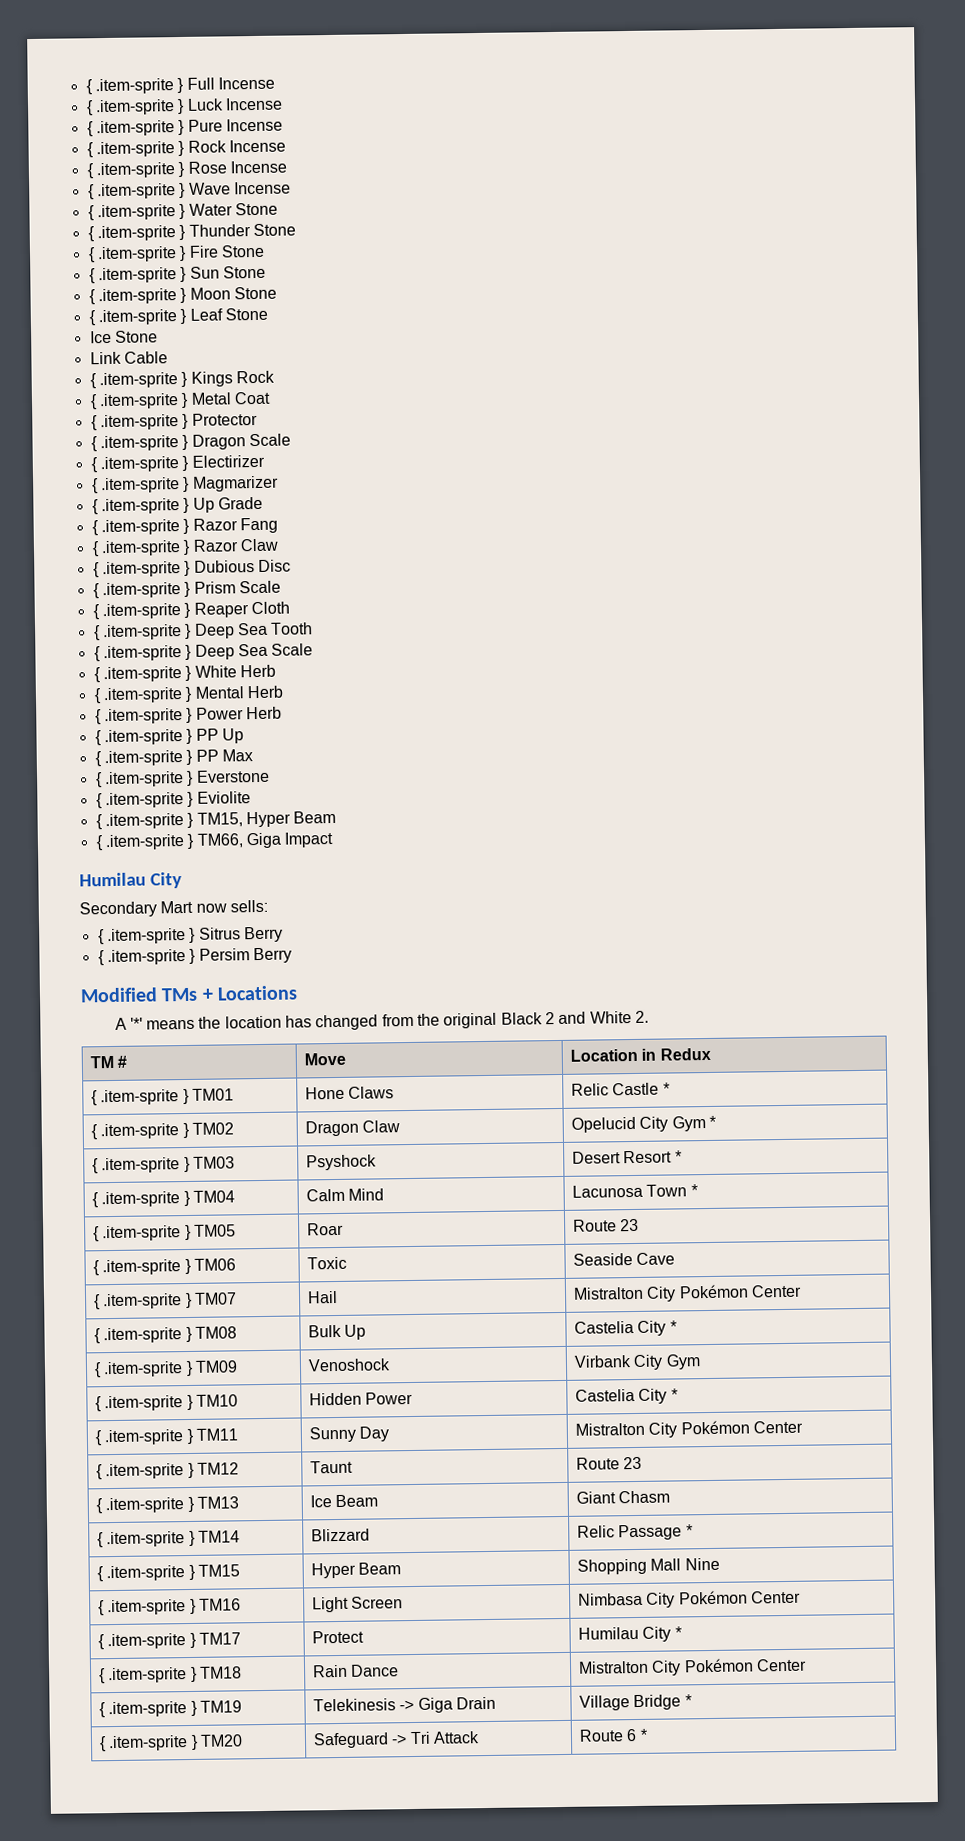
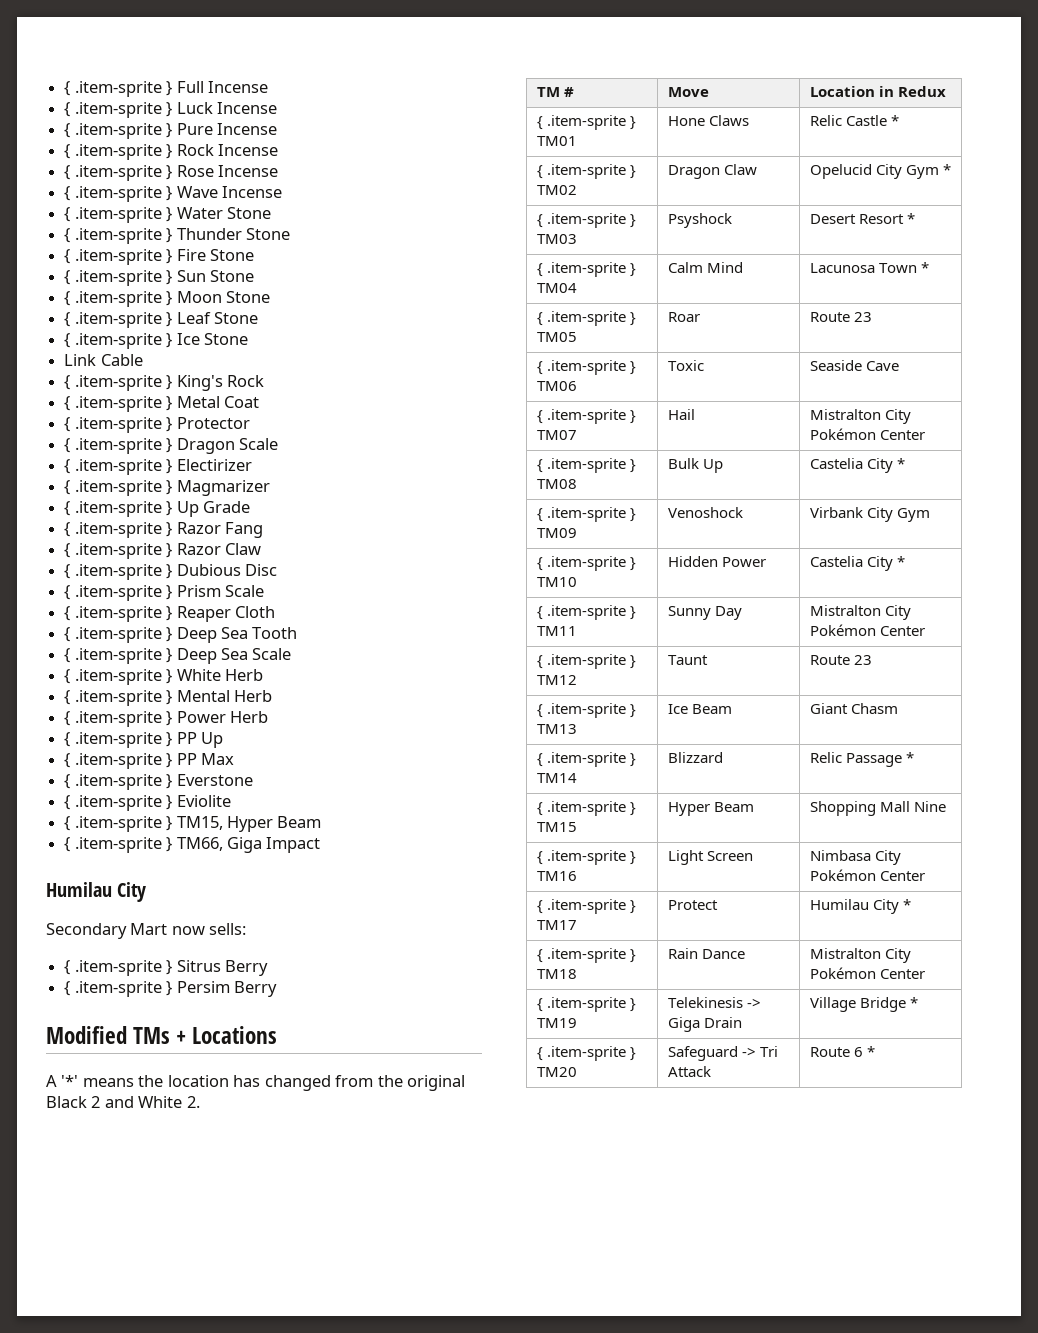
- Ice Stone
+ { .item-sprite } Ice Stone
- { .item-sprite } Kings Rock
+ { .item-sprite } King's Rock

